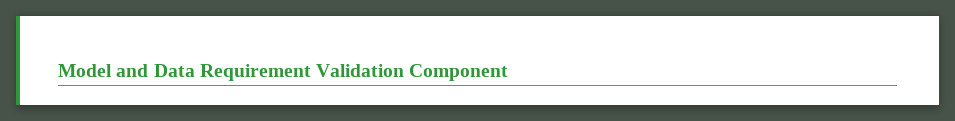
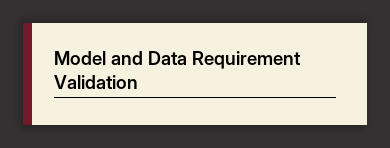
- Model and Data Requirement Validation Component
+ Model and Data Requirement Validation

